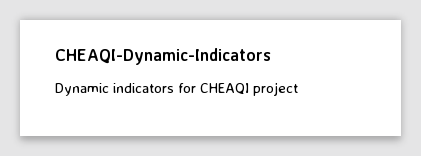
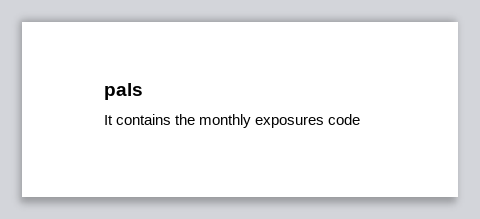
- CHEAQI-Dynamic-Indicators
- Dynamic indicators for CHEAQI project
+ pals
+ It contains the monthly exposures code

